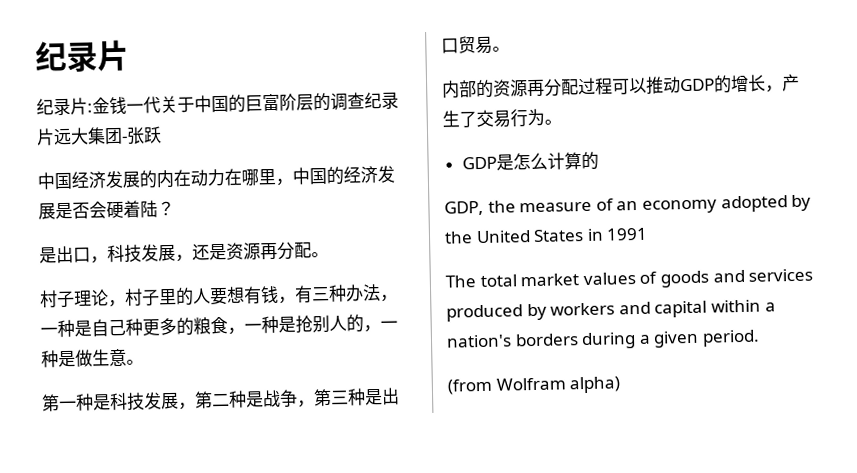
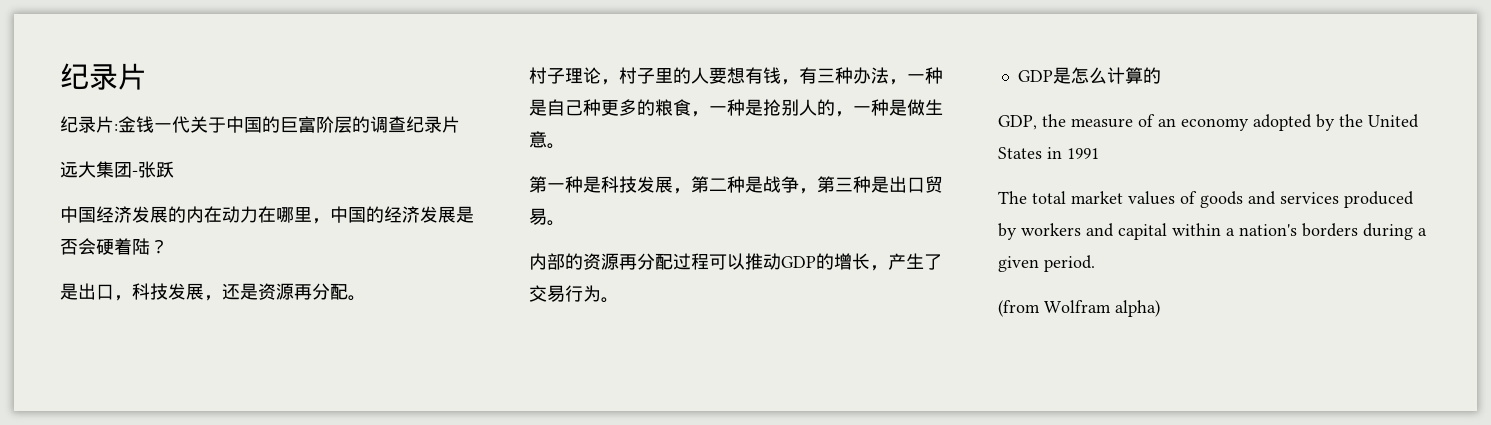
- 纪录片:金钱一代关于中国的巨富阶层的调查纪录片远大集团-张跃
+ 纪录片:金钱一代关于中国的巨富阶层的调查纪录片
+ 远大集团-张跃

